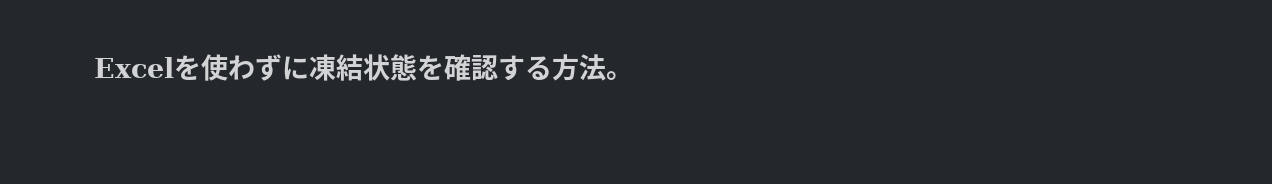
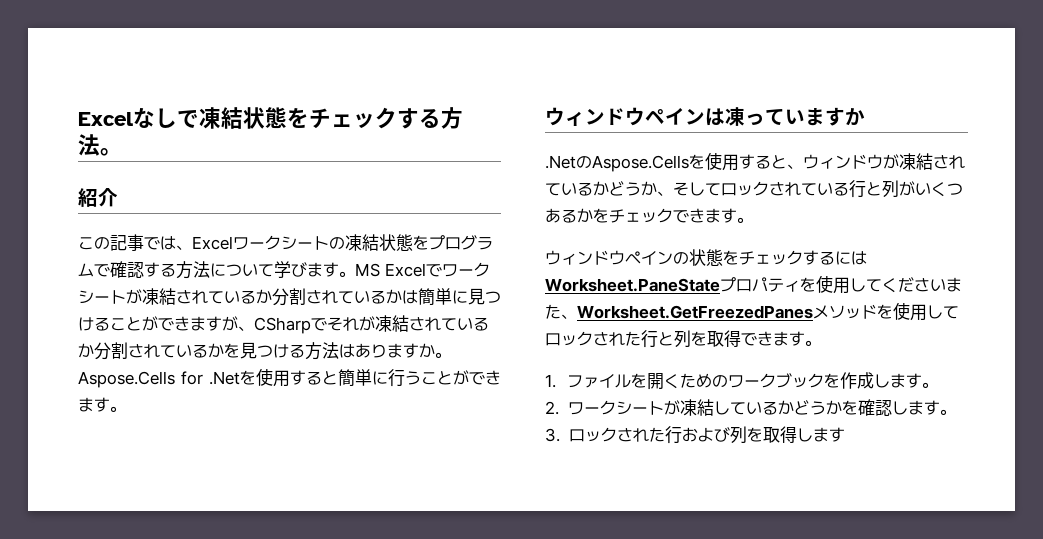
- Excelを使わずに凍結状態を確認する方法。
+ Excelなしで凍結状態をチェックする方法。
+ 紹介
+ この記事では、Excelワークシートの凍結状態をプログラムで確認する方法について学びます。MS Excelでワークシートが凍結されているか分割されているかは簡単に見つけることができますが、CSharpでそれが凍結されているか分割されているかを見つける方法はありますか。Aspose.Cells for .Netを使用すると簡単に行うことができます。
+ ウィンドウペインは凍っていますか
+ .NetのAspose.Cellsを使用すると、ウィンドウが凍結されているかどうか、そしてロックされている行と列がいくつあるかをチェックできます。
+ ウィンドウペインの状態をチェックするにはWorksheet.PaneStateプロパティを使用してくださいまた、Worksheet.GetFreezedPanesメソッドを使用してロックされた行と列を取得できます。
+ 1.ファイルを開くためのワークブックを作成します。
+ 2.ワークシートが凍結しているかどうかを確認します。
+ 3.ロックされた行および列を取得します

